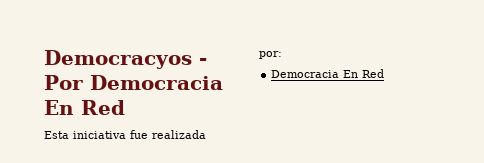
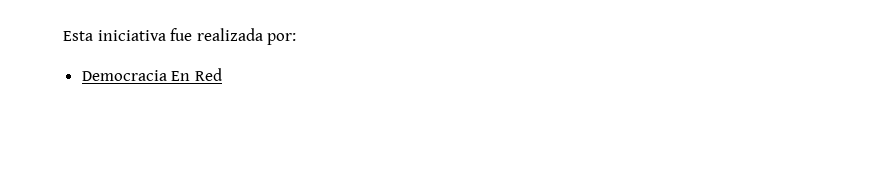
- Democracyos - Por Democracia En Red

